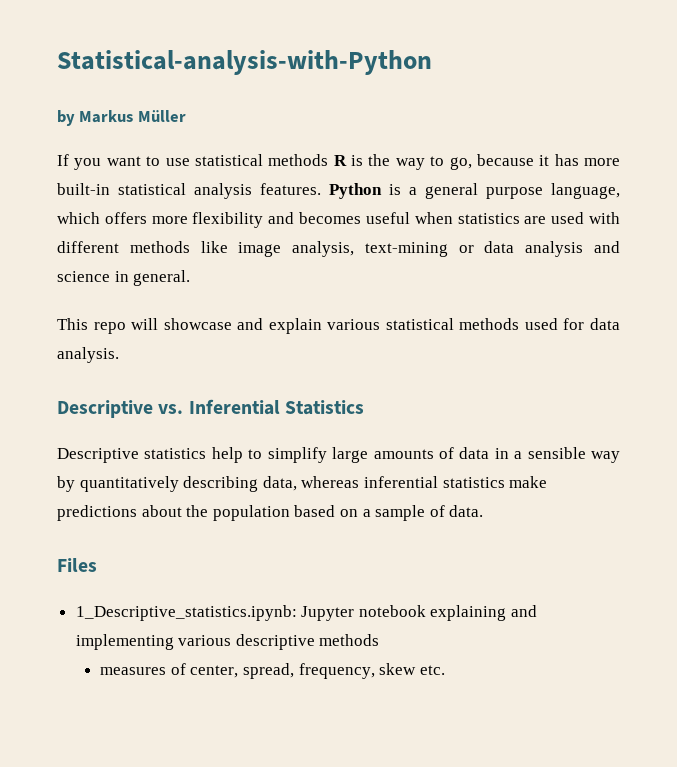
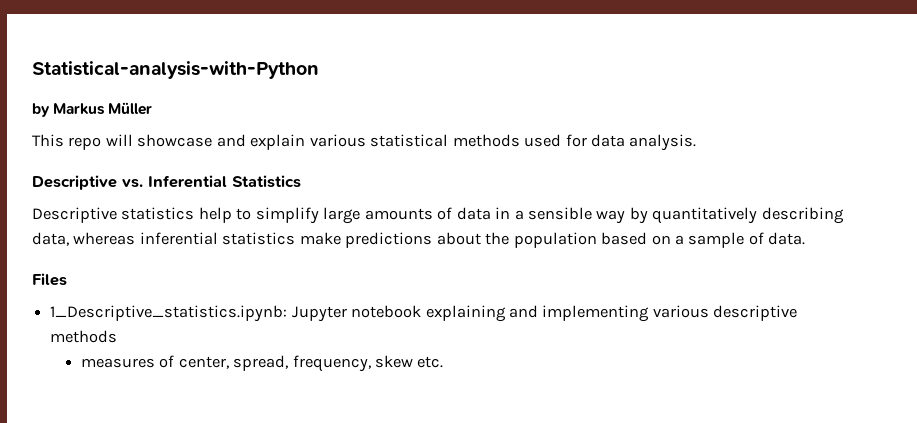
- If you want to use statistical methods R is the way to go, because it has more built-in statistical analysis features. Python is a general purpose language, which offers more flexibility and becomes useful when statistics are used with different methods like image analysis, text-mining or data analysis and science in general.

